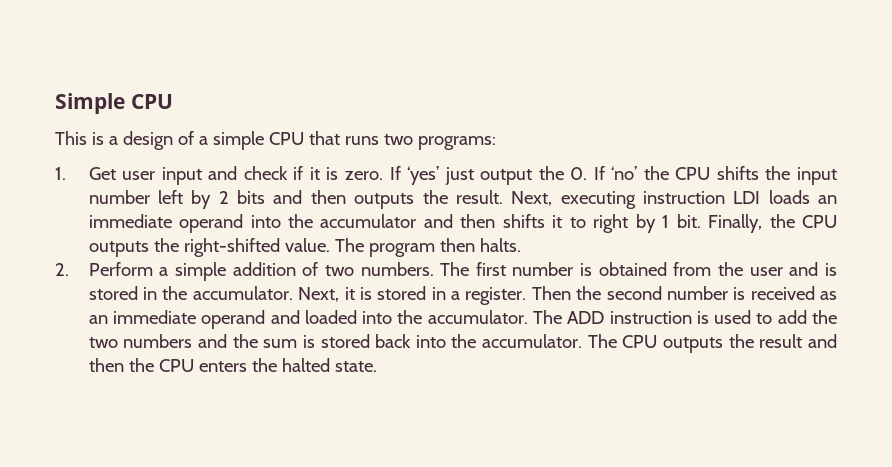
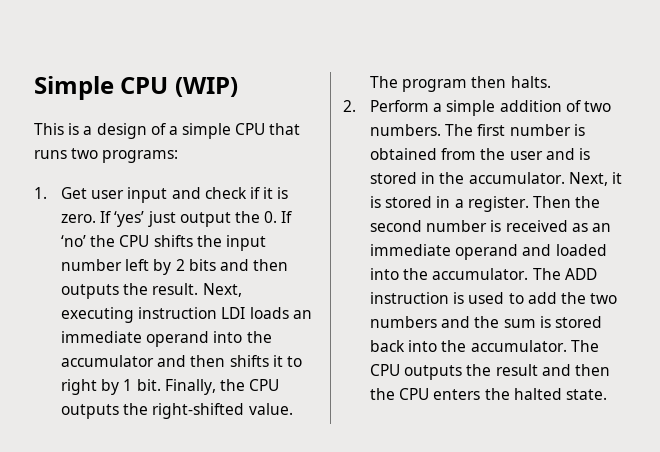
- Simple CPU
+ Simple CPU (WIP)

